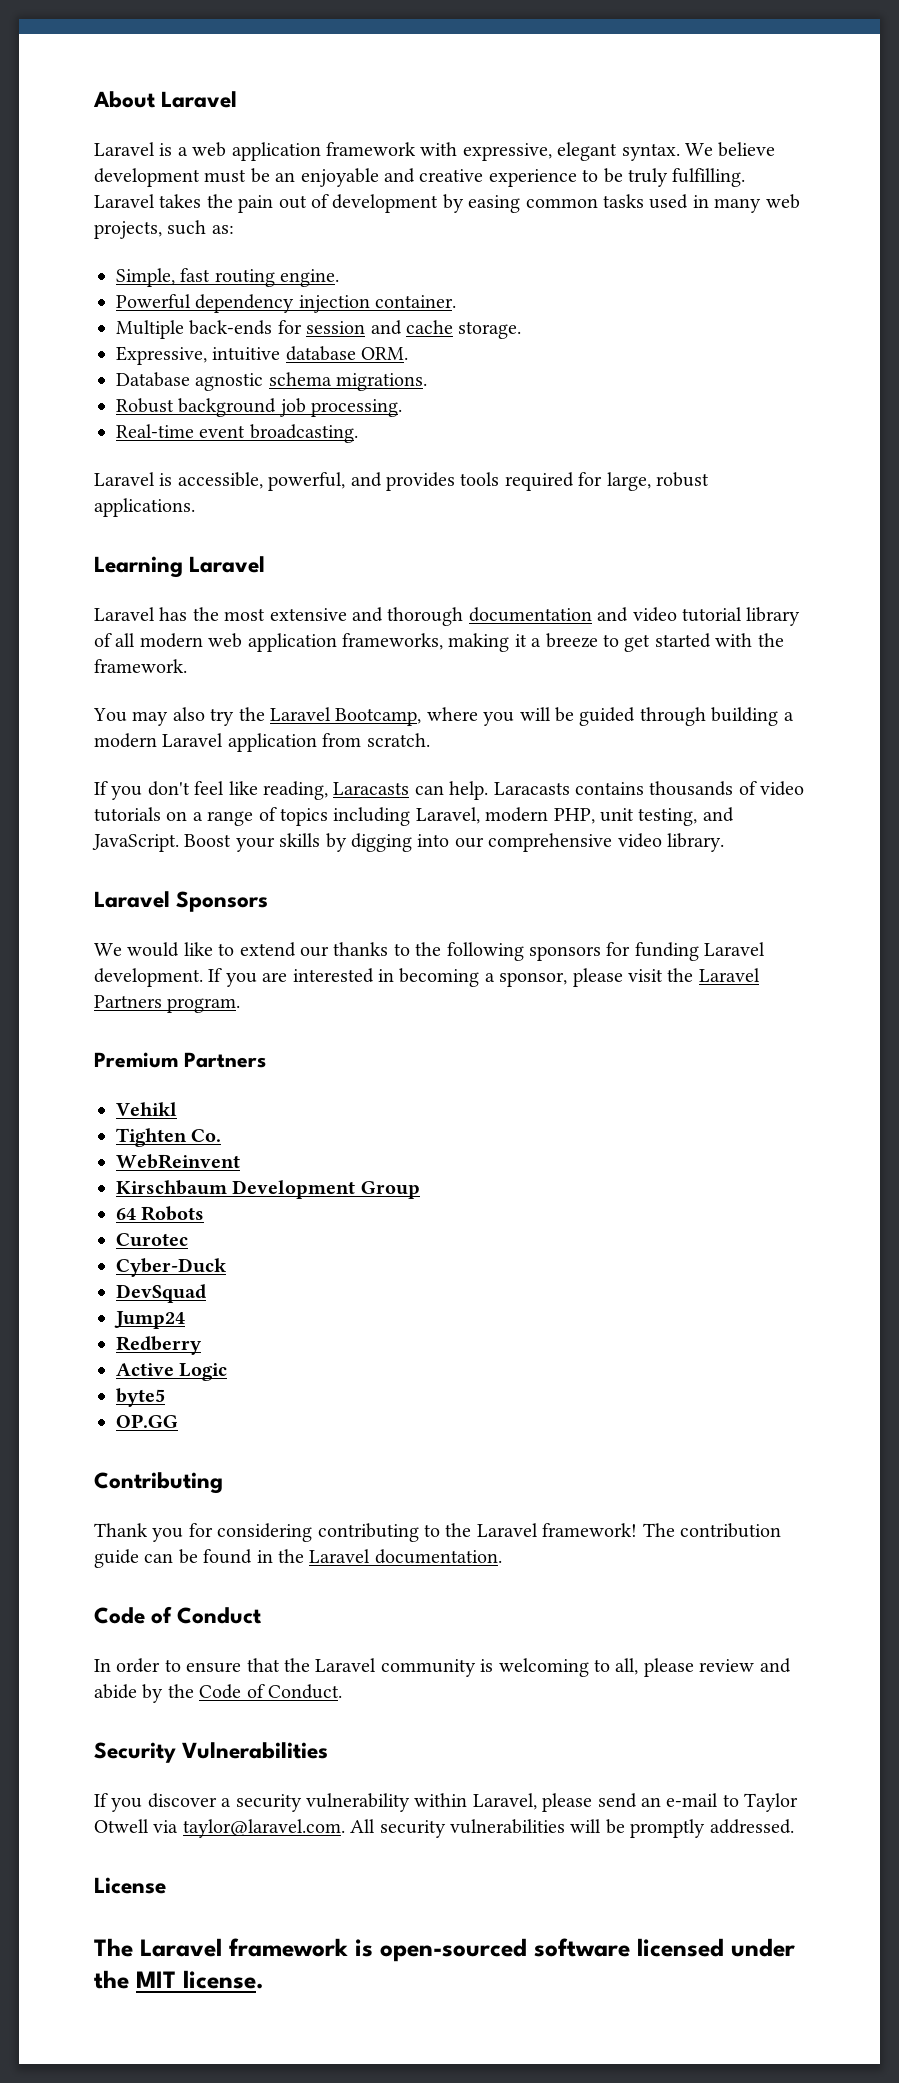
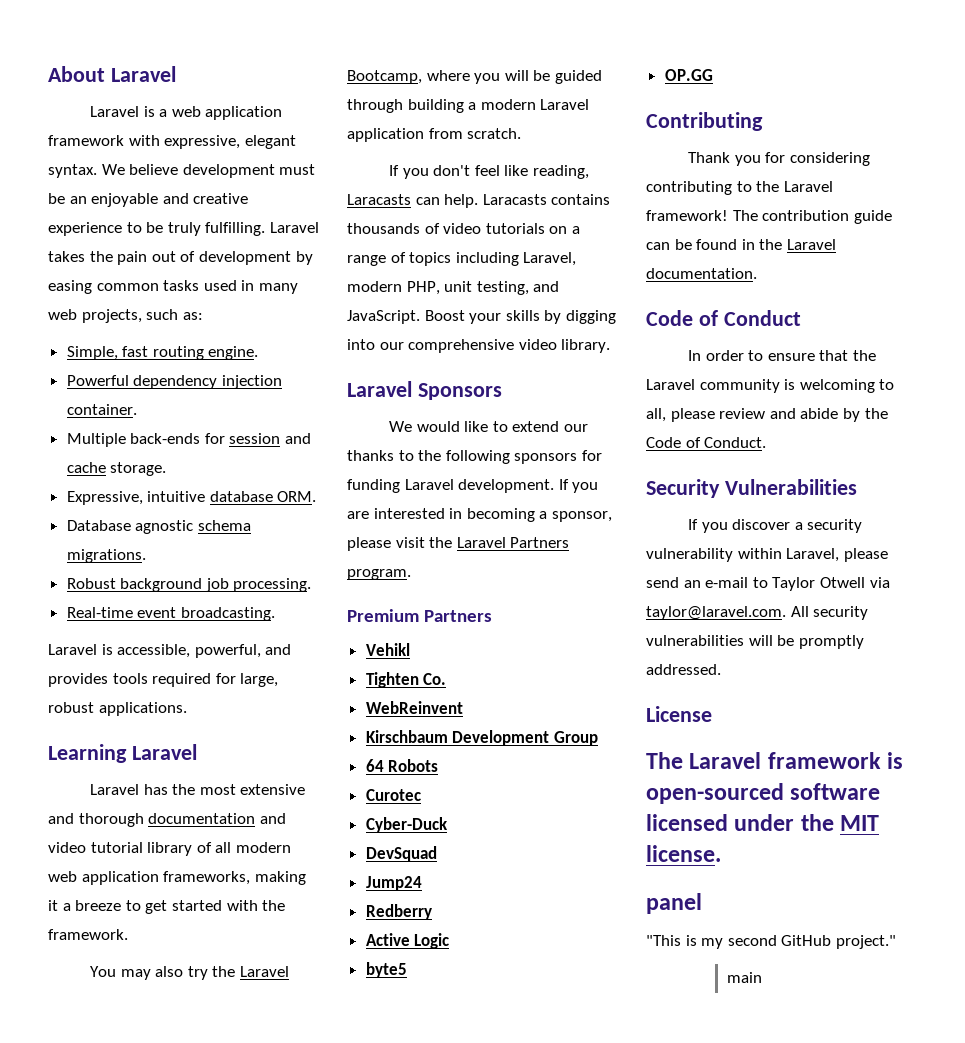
+ panel
+ "This is my second GitHub project."
+ main

